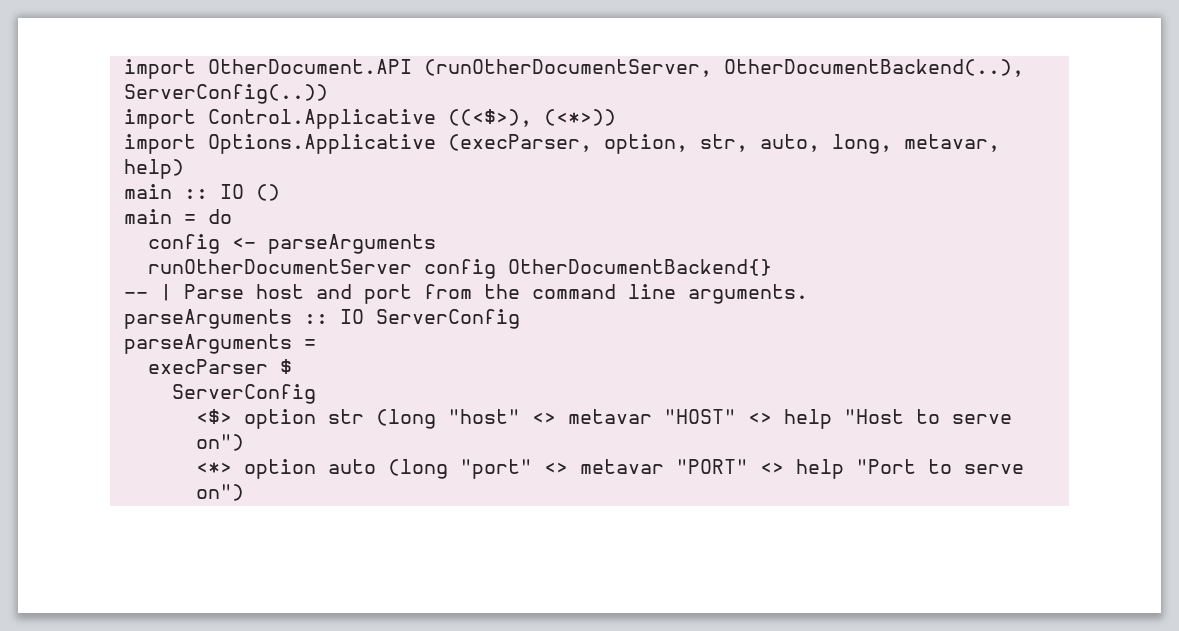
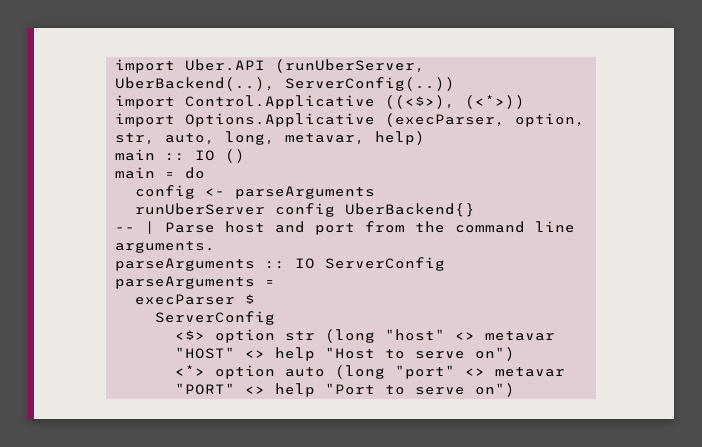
- import OtherDocument.API (runOtherDocumentServer, OtherDocumentBackend(..), ServerConfig(..))
+ import Uber.API (runUberServer, UberBackend(..), ServerConfig(..))
- runOtherDocumentServer config OtherDocumentBackend{}
+ runUberServer config UberBackend{}

